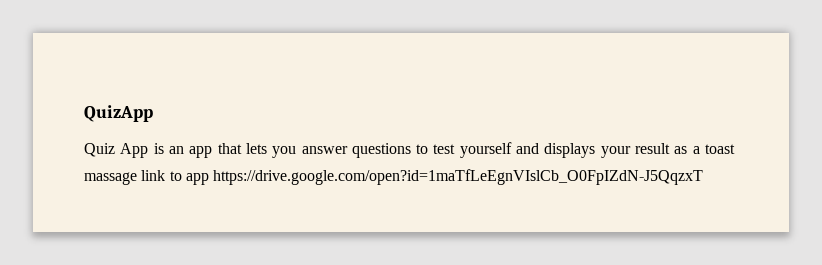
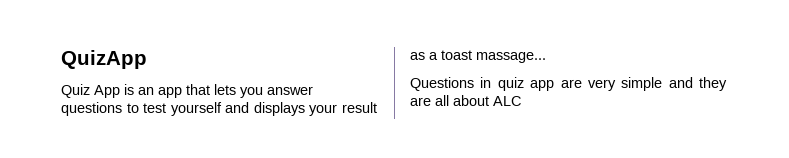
- Quiz App is an app that lets you answer questions to test yourself and displays your result as a toast massage link to app https://drive.google.com/open?id=1maTfLeEgnVIslCb_O0FpIZdN-J5QqzxT
+ Quiz App is an app that lets you answer questions to test yourself and displays your result as a toast massage...
+ Questions in quiz app are very simple and they are all about ALC

